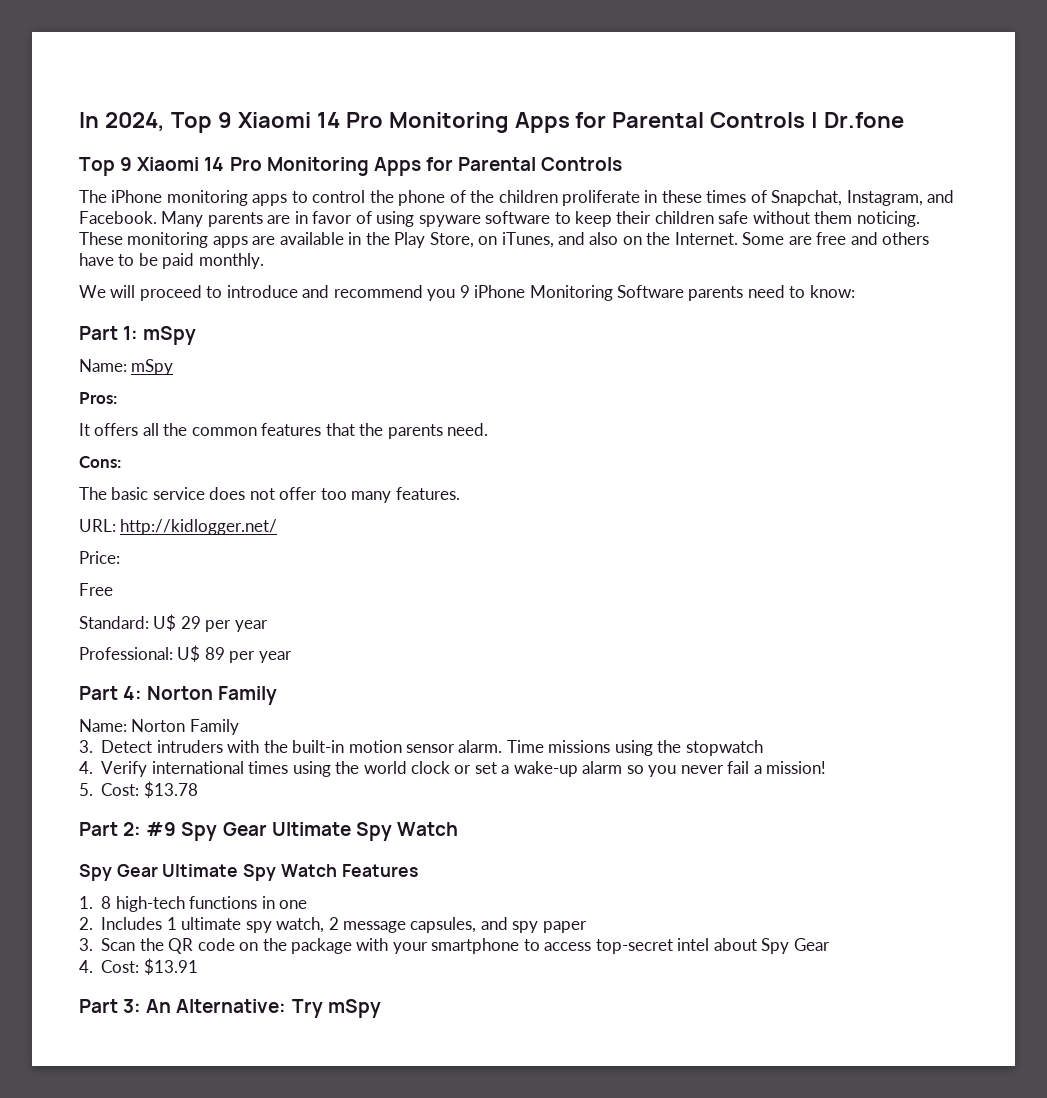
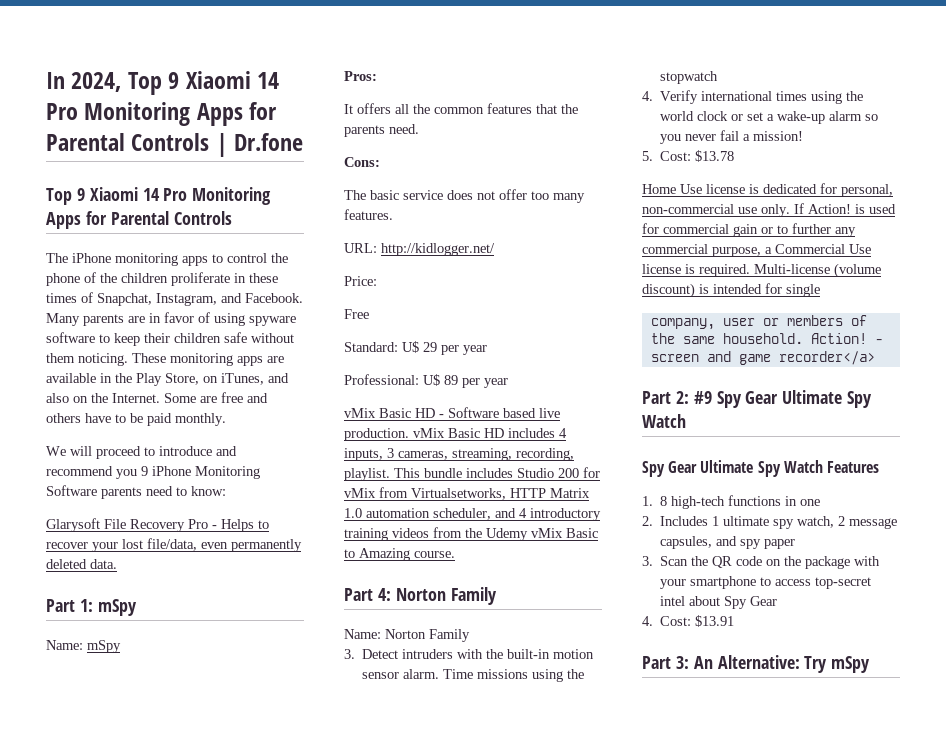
+ Glarysoft File Recovery Pro - Helps to recover your lost file/data, even permanently deleted data.
+ vMix Basic HD - Software based live production. vMix Basic HD includes 4 inputs, 3 cameras, streaming, recording, playlist. This bundle includes Studio 200 for vMix from Virtualsetworks, HTTP Matrix 1.0 automation scheduler, and 4 introductory training videos from the Udemy vMix Basic to Amazing course.
+ Home Use license is dedicated for personal, non-commercial use only. If Action! is used for commercial gain or to further any commercial purpose, a Commercial Use license is required. Multi-license (volume discount) is intended for single
+ company, user or members of the same household. Action! - screen and game recorder</a>

